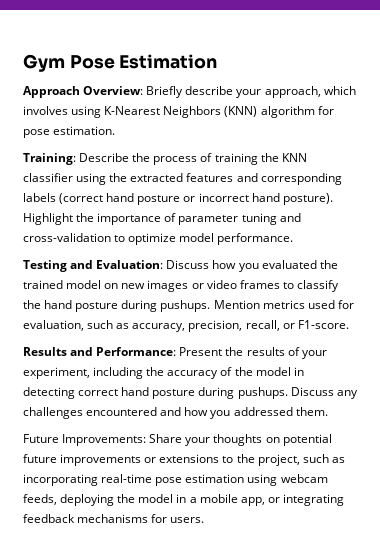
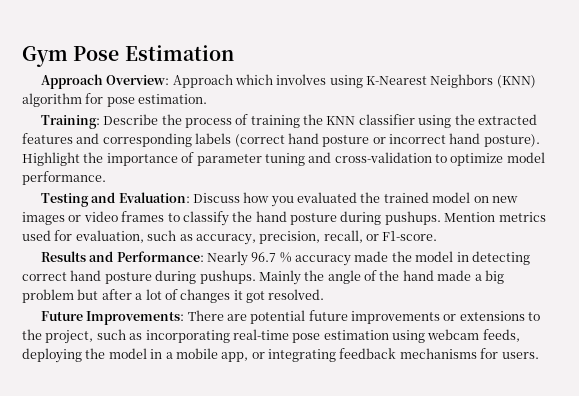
- Approach Overview: Briefly describe your approach, which involves using K-Nearest Neighbors (KNN) algorithm for pose estimation.
+ Approach Overview: Approach which involves using K-Nearest Neighbors (KNN) algorithm for pose estimation.
- Results and Performance: Present the results of your experiment, including the accuracy of the model in detecting correct hand posture during pushups.
+ Results and Performance: Nearly 96.7 % accuracy made the model in detecting correct hand posture during pushups.
- Discuss any challenges encountered and how you addressed them.
- Future Improvements: Share your thoughts on potential future improvements or extensions to the project, such as incorporating real-time pose estimation using webcam feeds, deploying the model in a mobile app, or integrating feedback mechanisms for users.
+ Mainly the angle of the hand made a big problem but after a lot of changes it got resolved.
+ Future Improvements: There are potential future improvements or extensions to the project, such as incorporating real-time pose estimation using webcam feeds, deploying the model in a mobile app, or integrating feedback mechanisms for users.

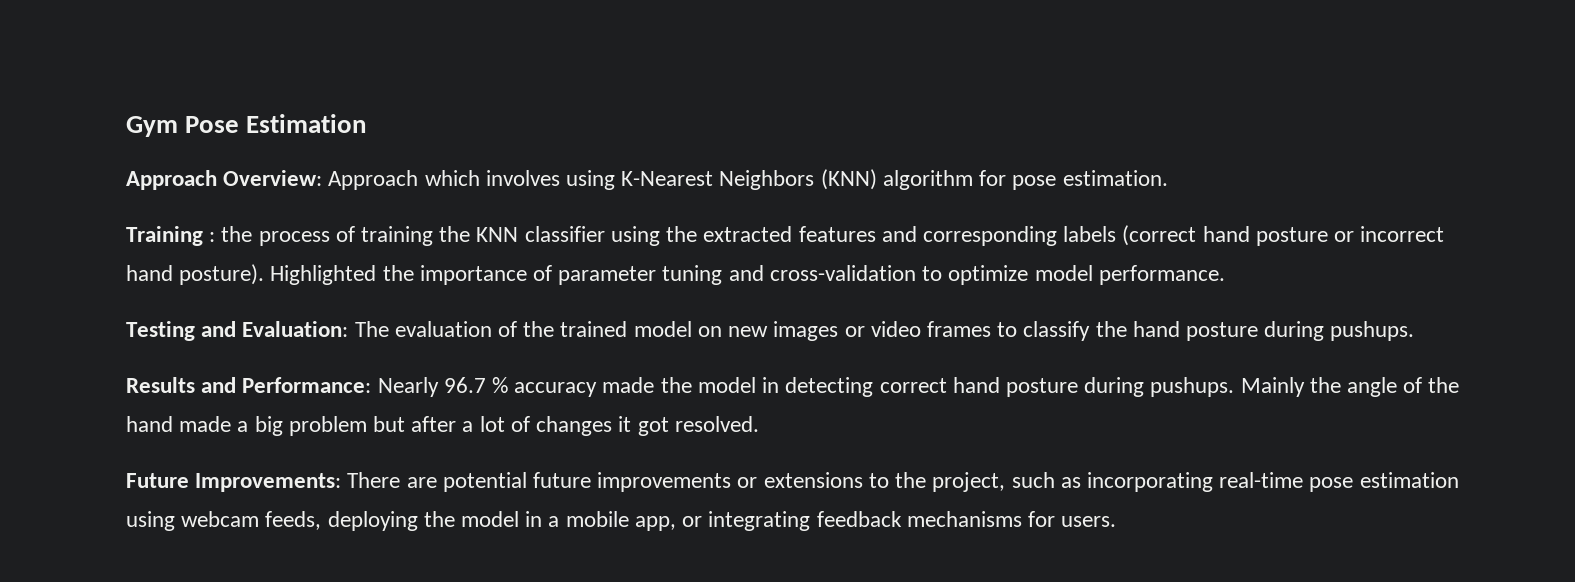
- Training: Describe the process of training the KNN classifier using the extracted features and corresponding labels (correct hand posture or incorrect hand posture).
+ Training : the process of training the KNN classifier using the extracted features and corresponding labels (correct hand posture or incorrect hand posture).
- Highlight the importance of parameter tuning and cross-validation to optimize model performance.
+ Highlighted the importance of parameter tuning and cross-validation to optimize model performance.
- Testing and Evaluation: Discuss how you evaluated the trained model on new images or video frames to classify the hand posture during pushups. Mention metrics used for evaluation, such as accuracy, precision, recall, or F1-score.
+ Testing and Evaluation: The evaluation of the trained model on new images or video frames to classify the hand posture during pushups.

